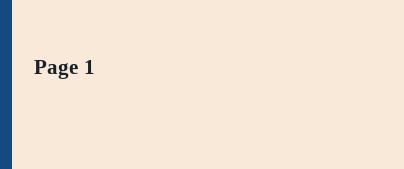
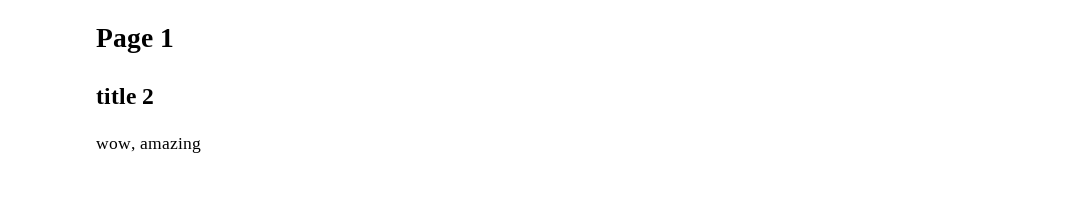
+ title 2
+ wow, amazing

